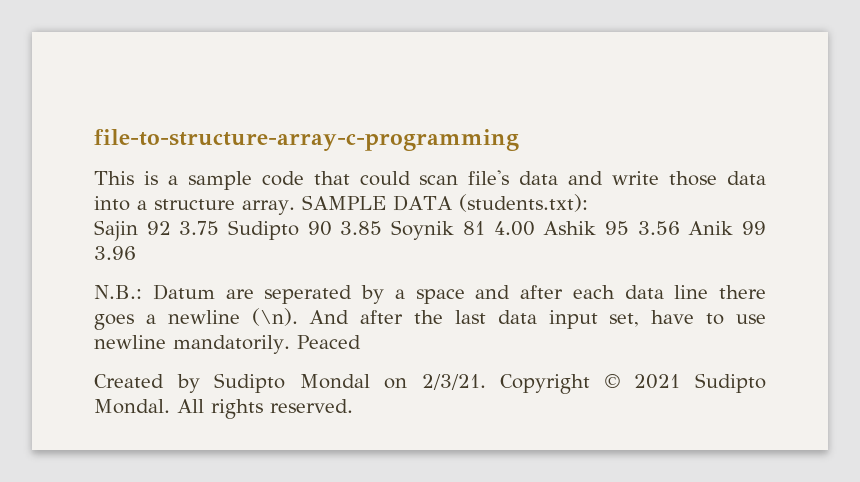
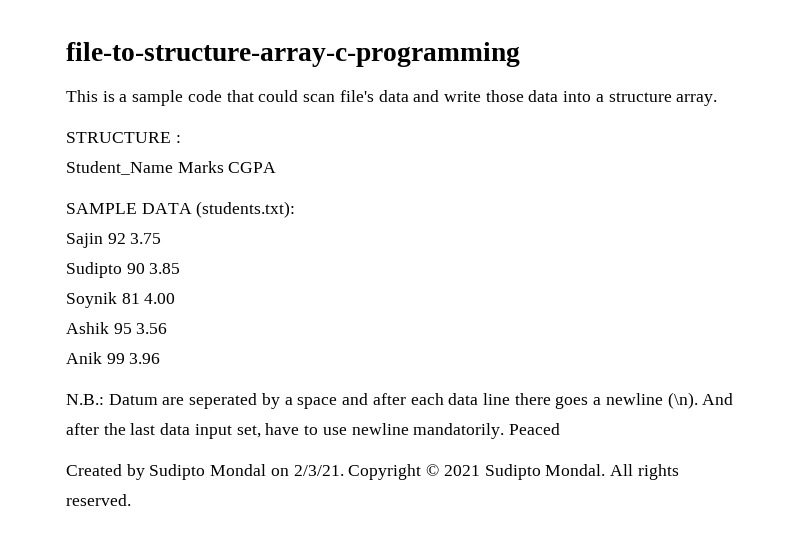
- This is a sample code that could scan file's data and write those data into a structure array. SAMPLE DATA (students.txt):
+ This is a sample code that could scan file's data and write those data into a structure array.
+ STRUCTURE :
+ Student_Name Marks CGPA
+ SAMPLE DATA (students.txt):
- Sajin 92 3.75 Sudipto 90 3.85 Soynik 81 4.00 Ashik 95 3.56 Anik 99 3.96
+ Sajin 92 3.75
+ Sudipto 90 3.85
+ Soynik 81 4.00
+ Ashik 95 3.56
+ Anik 99 3.96

